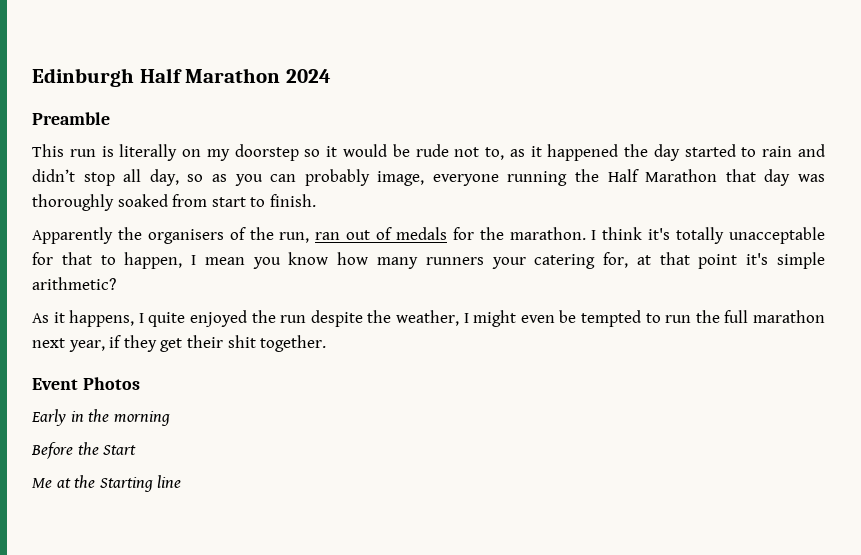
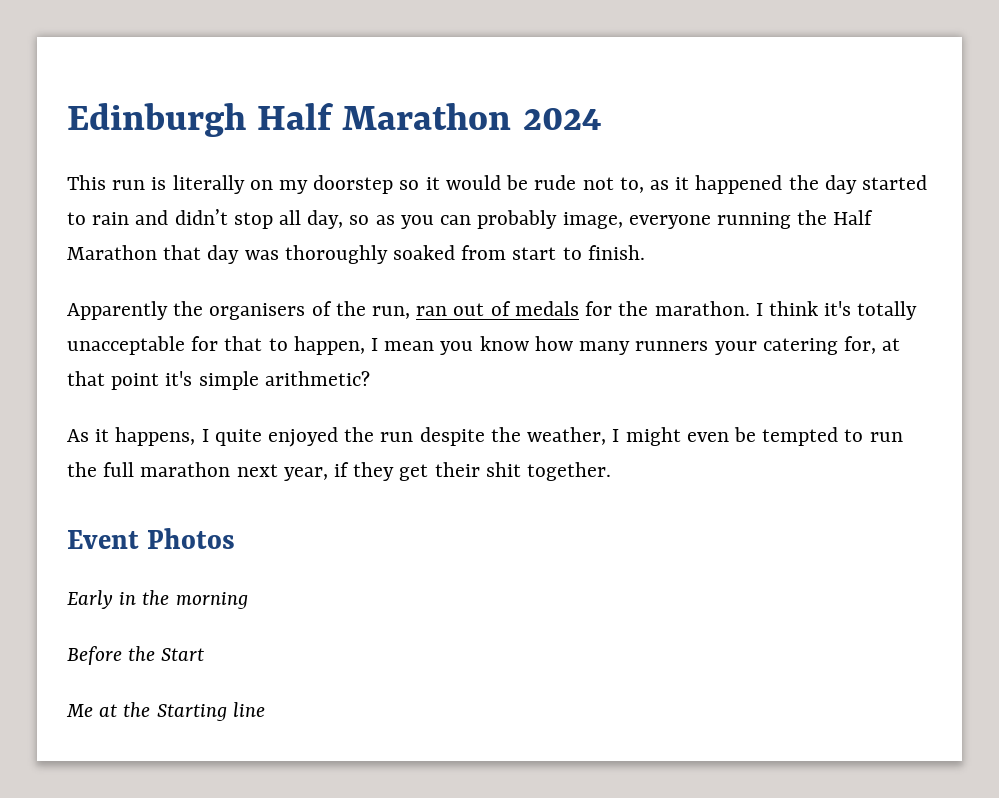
- Preamble

